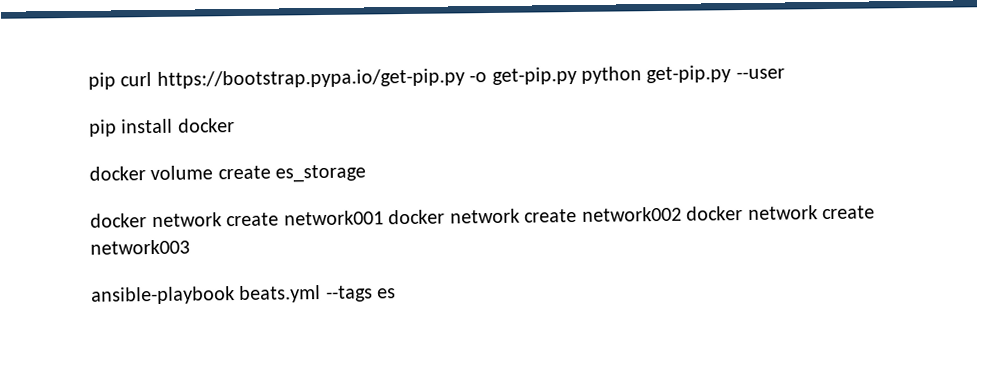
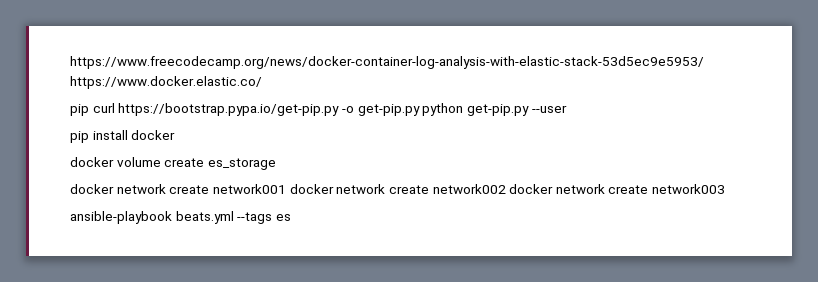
+ https://www.freecodecamp.org/news/docker-container-log-analysis-with-elastic-stack-53d5ec9e5953/ https://www.docker.elastic.co/

